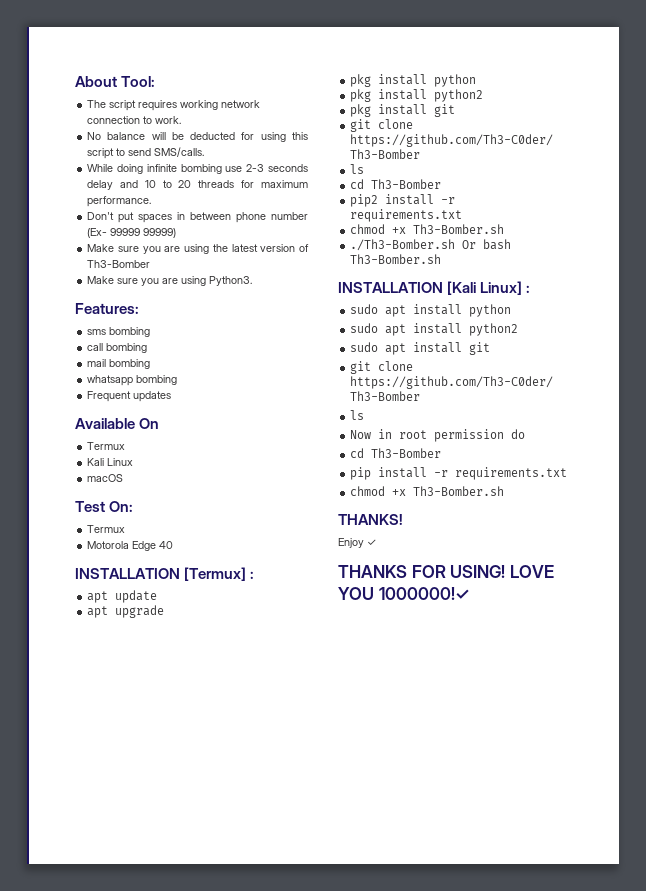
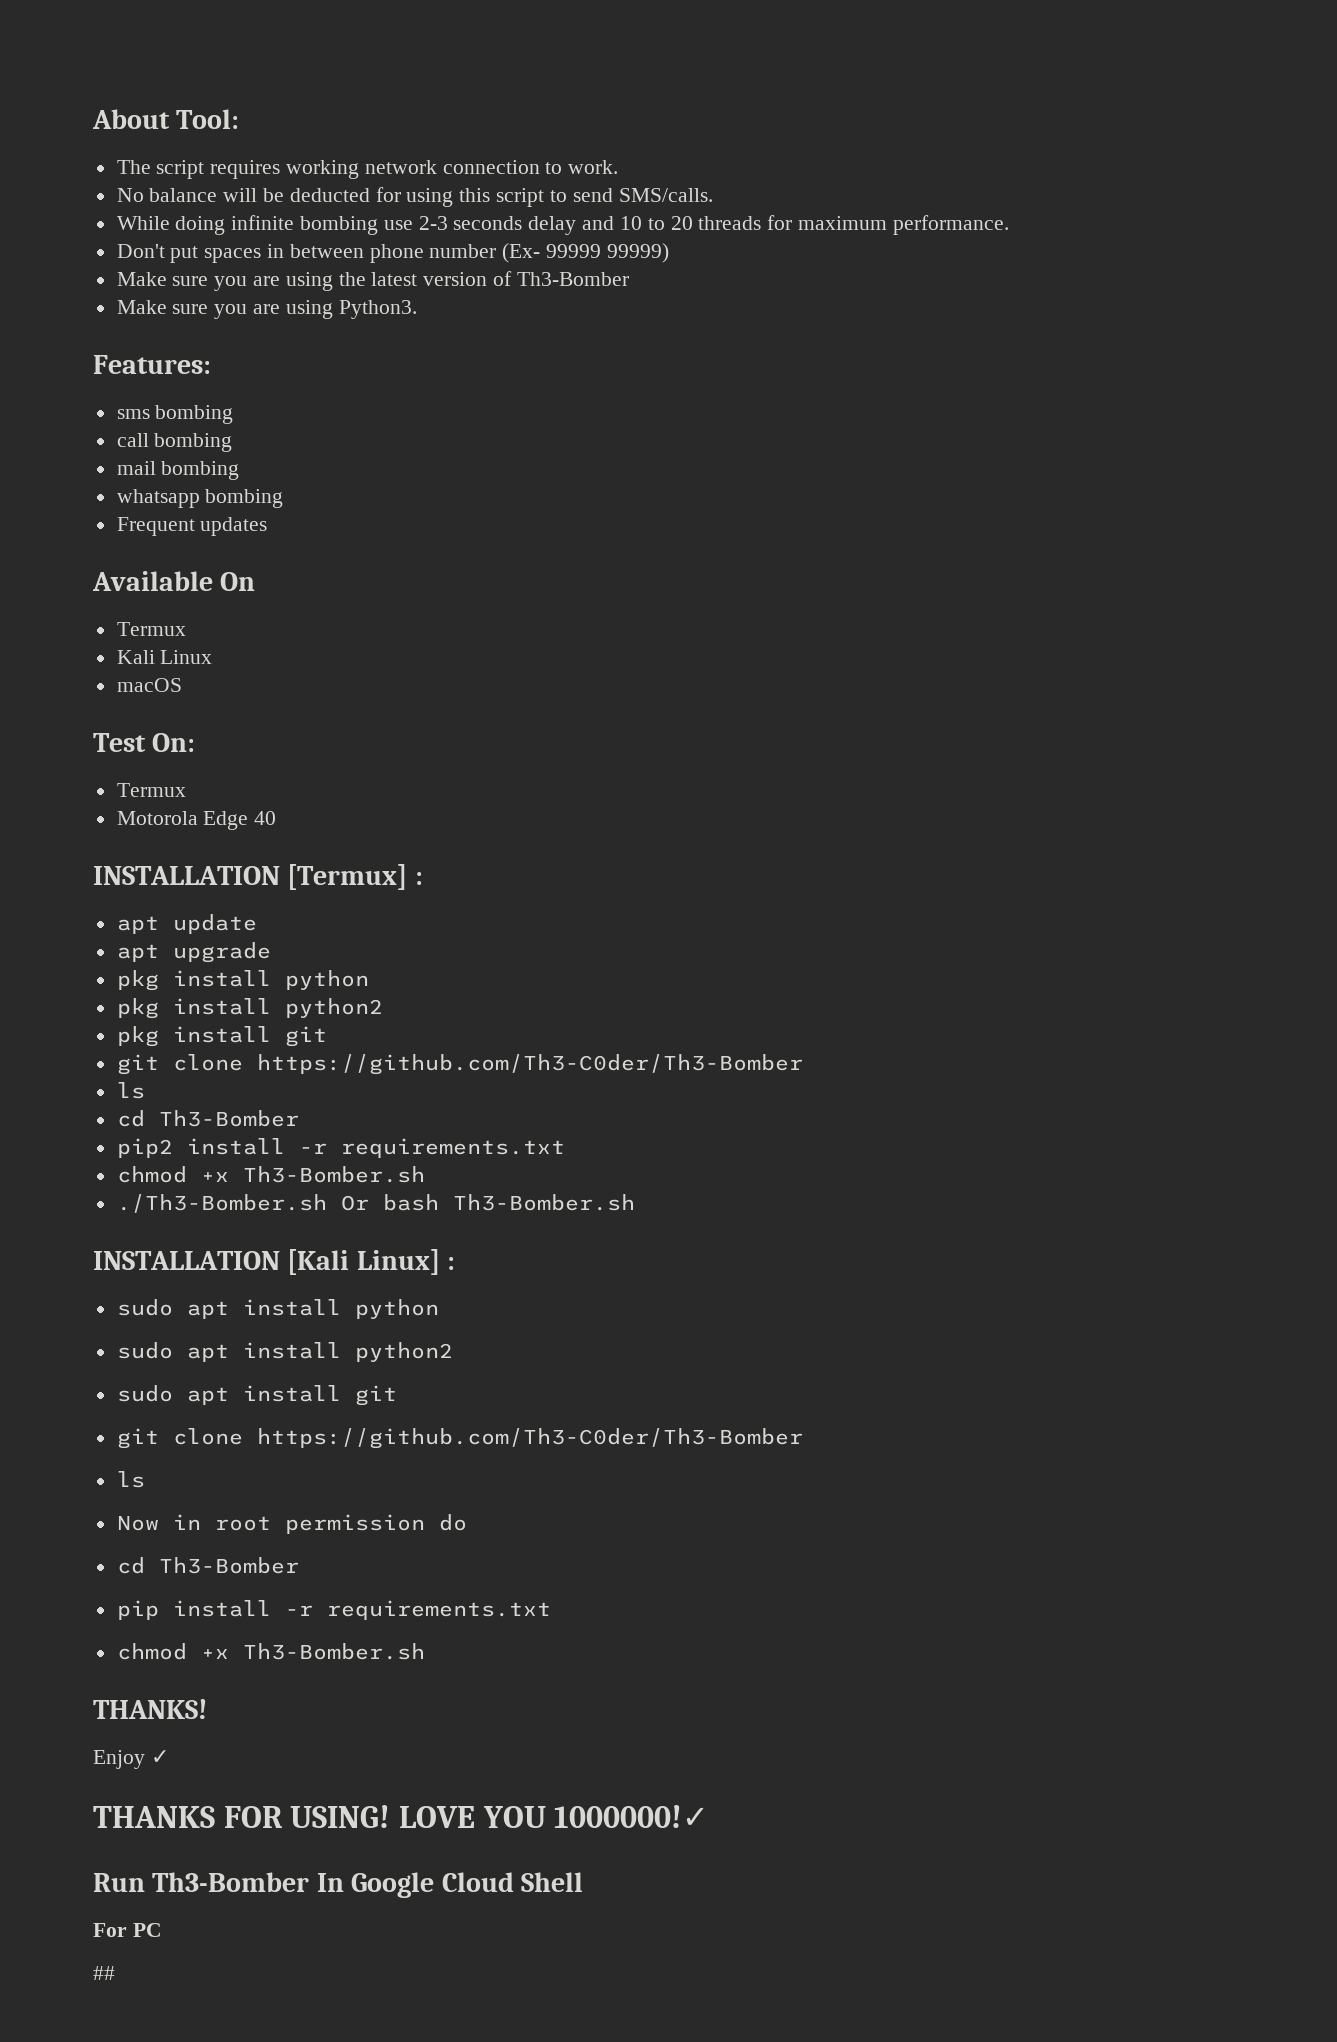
+ Run Th3-Bomber In Google Cloud Shell
+ For PC
+ ##

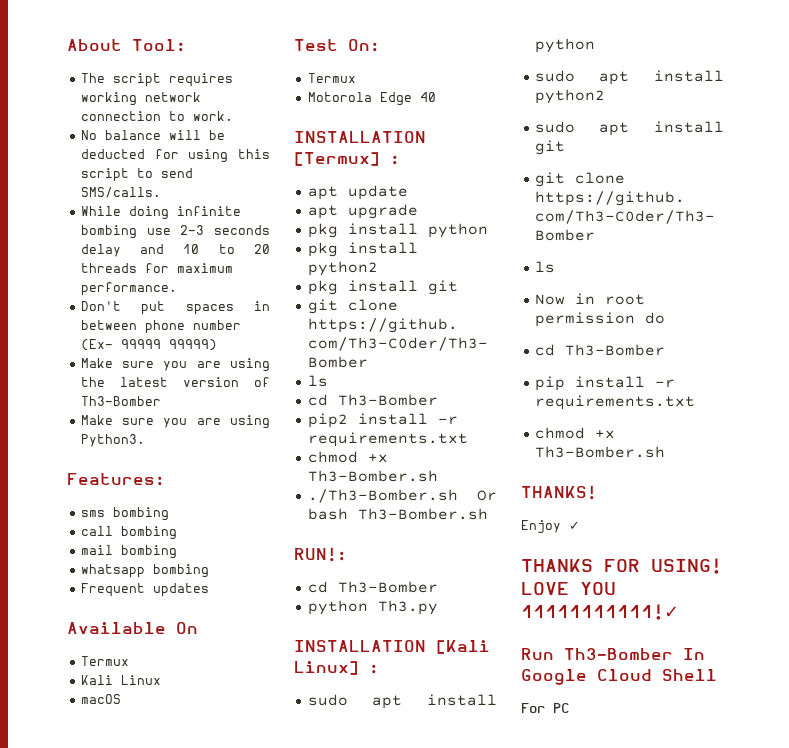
+ RUN!:
+ cd Th3-Bomber
+ python Th3.py
- LOVE YOU 1000000!✓
+ LOVE YOU 11111111111!✓
- ##

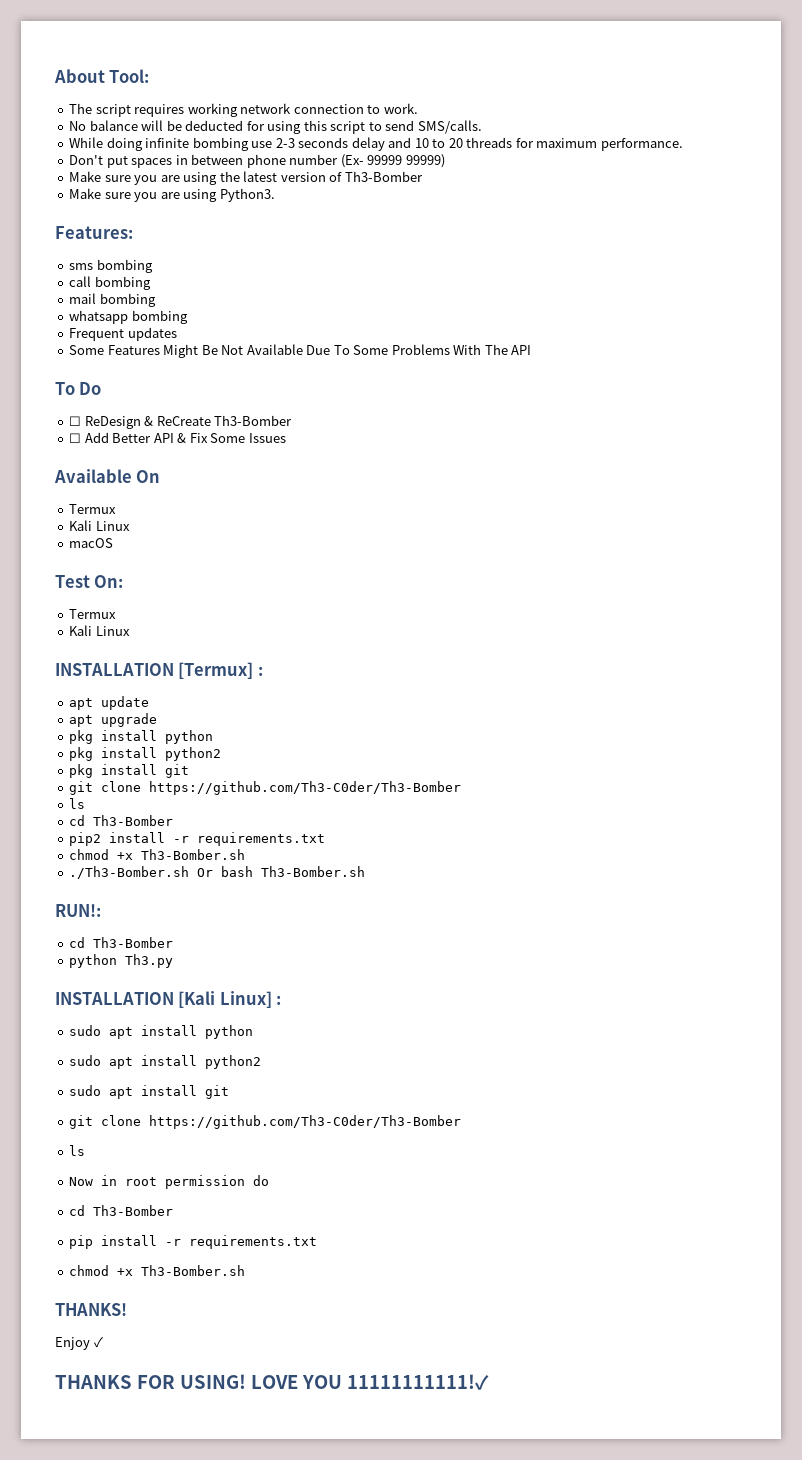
+ Some Features Might Be Not Available Due To Some Problems With The API
+ To Do
+ ☐ ReDesign & ReCreate Th3-Bomber
+ ☐ Add Better API & Fix Some Issues
  Test On:
  Termux
- Motorola Edge 40
+ Kali Linux
- Run Th3-Bomber In Google Cloud Shell
- For PC

